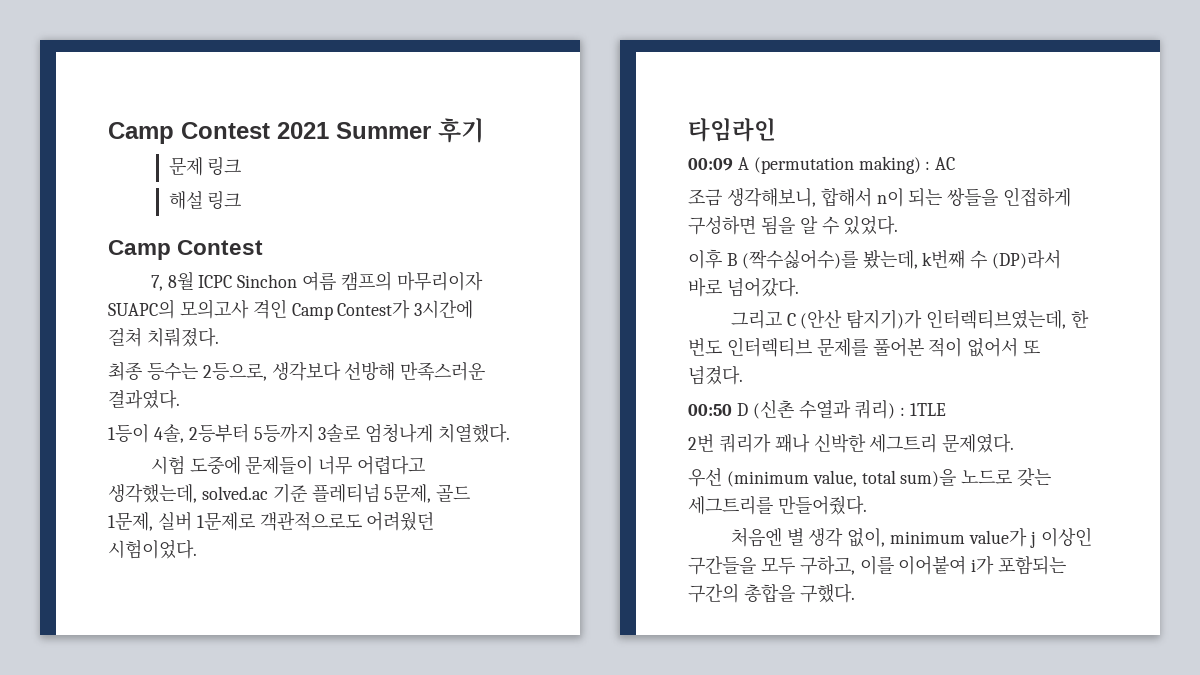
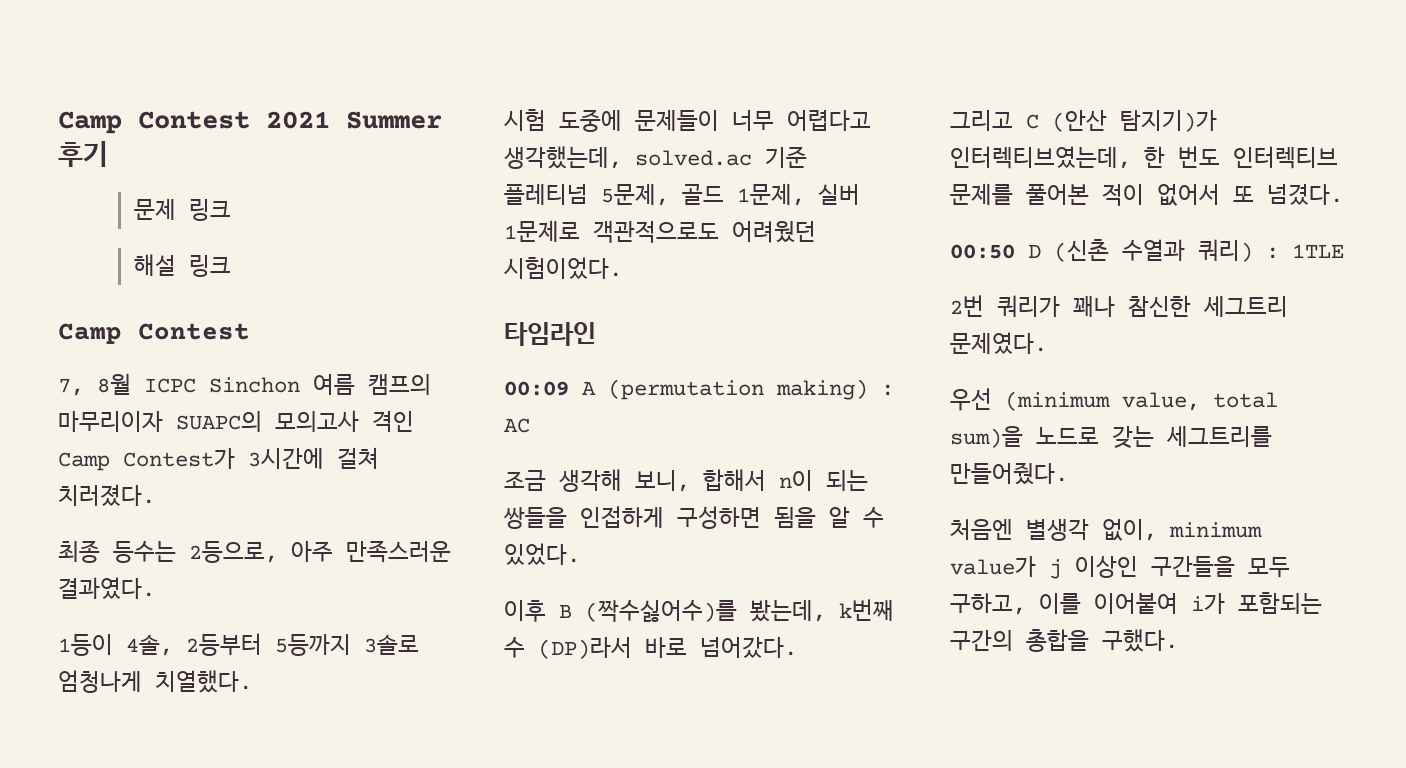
- 7, 8월 ICPC Sinchon 여름 캠프의 마무리이자 SUAPC의 모의고사 격인 Camp Contest가 3시간에 걸쳐 치뤄졌다.
+ 7, 8월 ICPC Sinchon 여름 캠프의 마무리이자 SUAPC의 모의고사 격인 Camp Contest가 3시간에 걸쳐 치러졌다.
- 최종 등수는 2등으로, 생각보다 선방해 만족스러운 결과였다.
+ 최종 등수는 2등으로, 아주 만족스러운 결과였다.
- 조금 생각해보니, 합해서 n이 되는 쌍들을 인접하게 구성하면 됨을 알 수 있었다.
+ 조금 생각해 보니, 합해서 n이 되는 쌍들을 인접하게 구성하면 됨을 알 수 있었다.
- 2번 쿼리가 꽤나 신박한 세그트리 문제였다.
+ 2번 쿼리가 꽤나 참신한 세그트리 문제였다.
- 처음엔 별 생각 없이, minimum value가 j 이상인 구간들을 모두 구하고, 이를 이어붙여 i가 포함되는 구간의 총합을 구했다.
+ 처음엔 별생각 없이, minimum value가 j 이상인 구간들을 모두 구하고, 이를 이어붙여 i가 포함되는 구간의 총합을 구했다.

